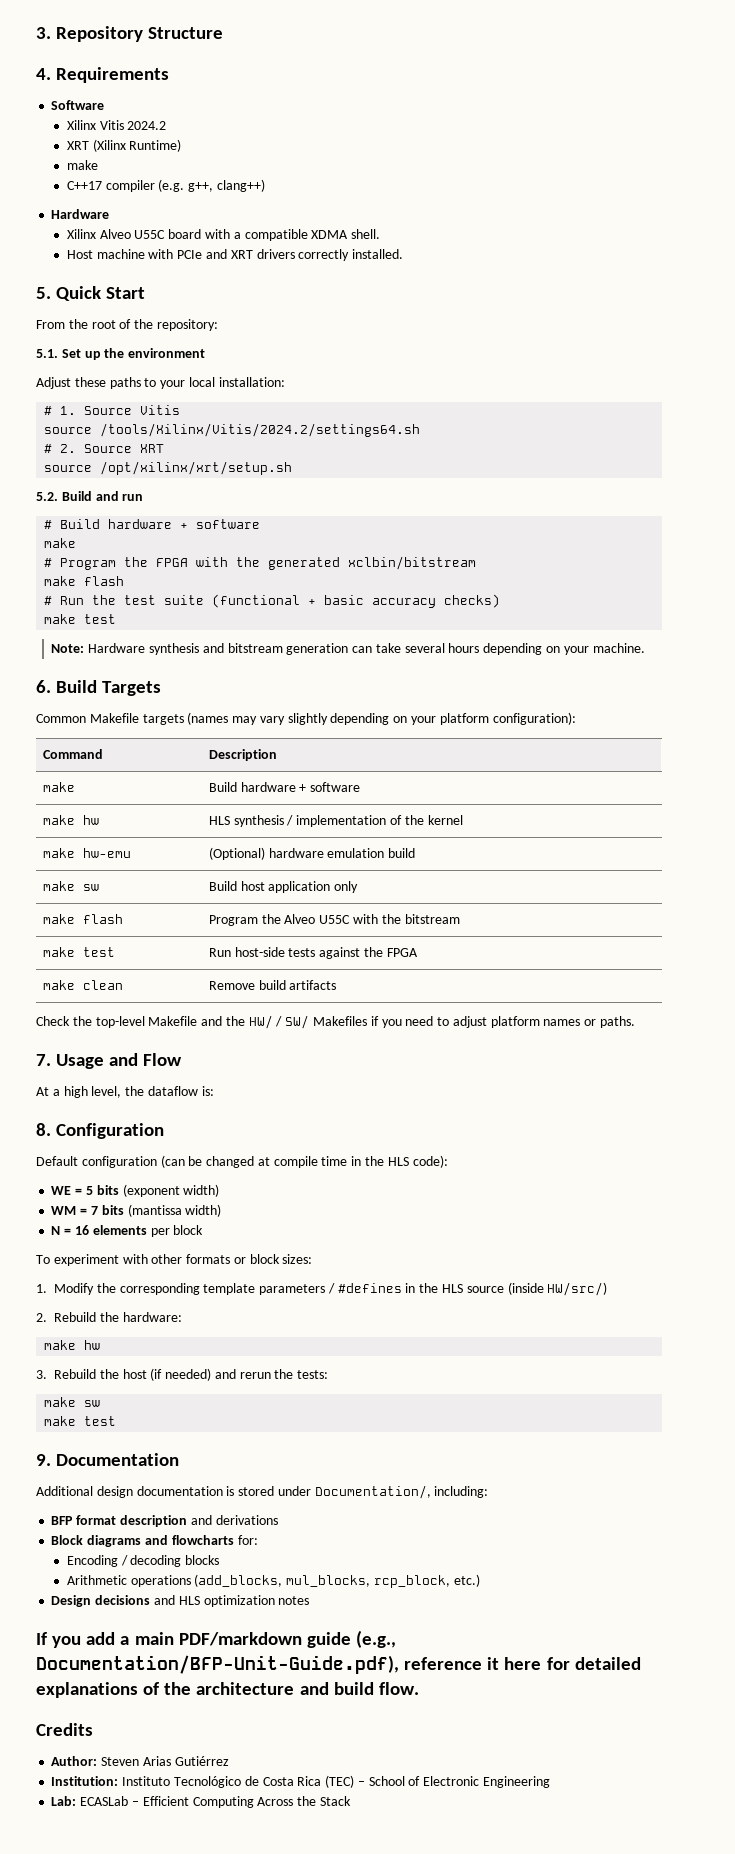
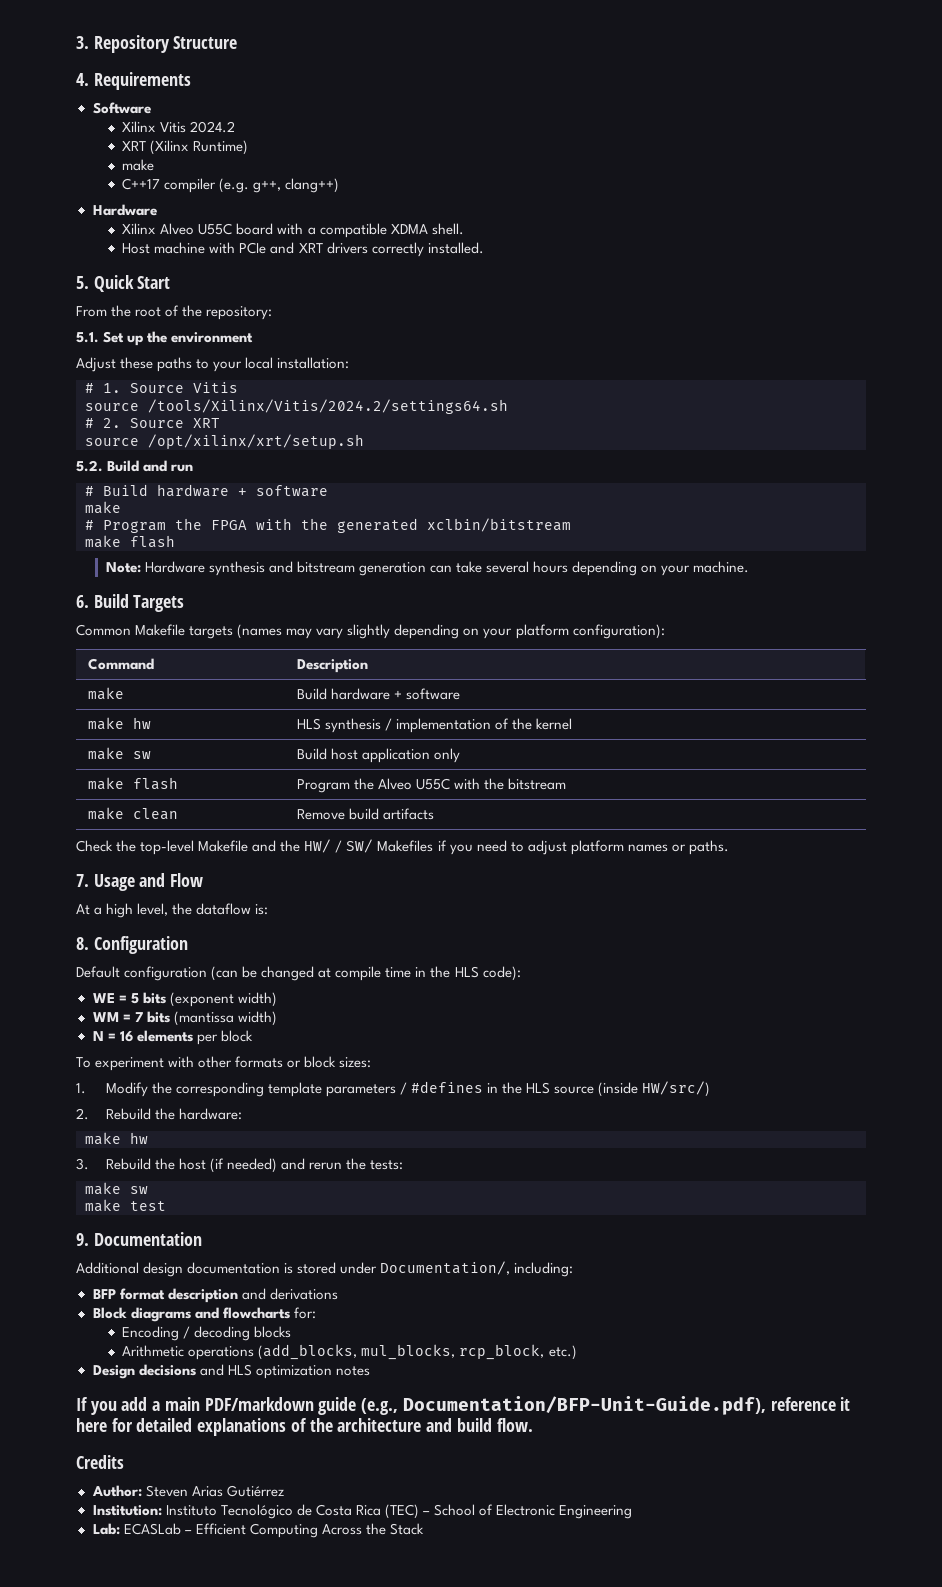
- # Run the test suite (functional + basic accuracy checks)
- make test
- make hw-emu | (Optional) hardware emulation build
- make test | Run host-side tests against the FPGA

